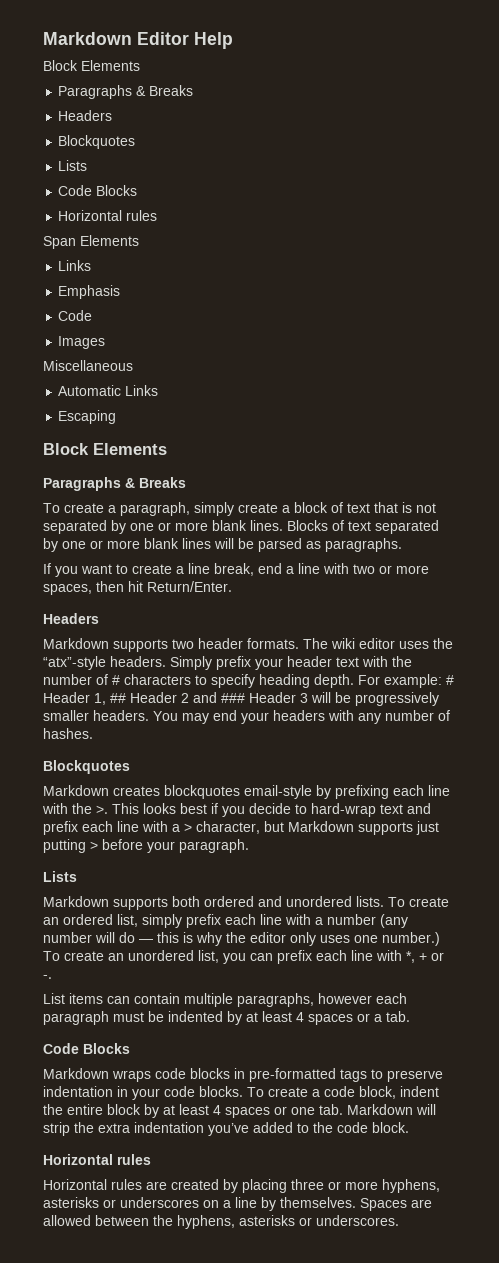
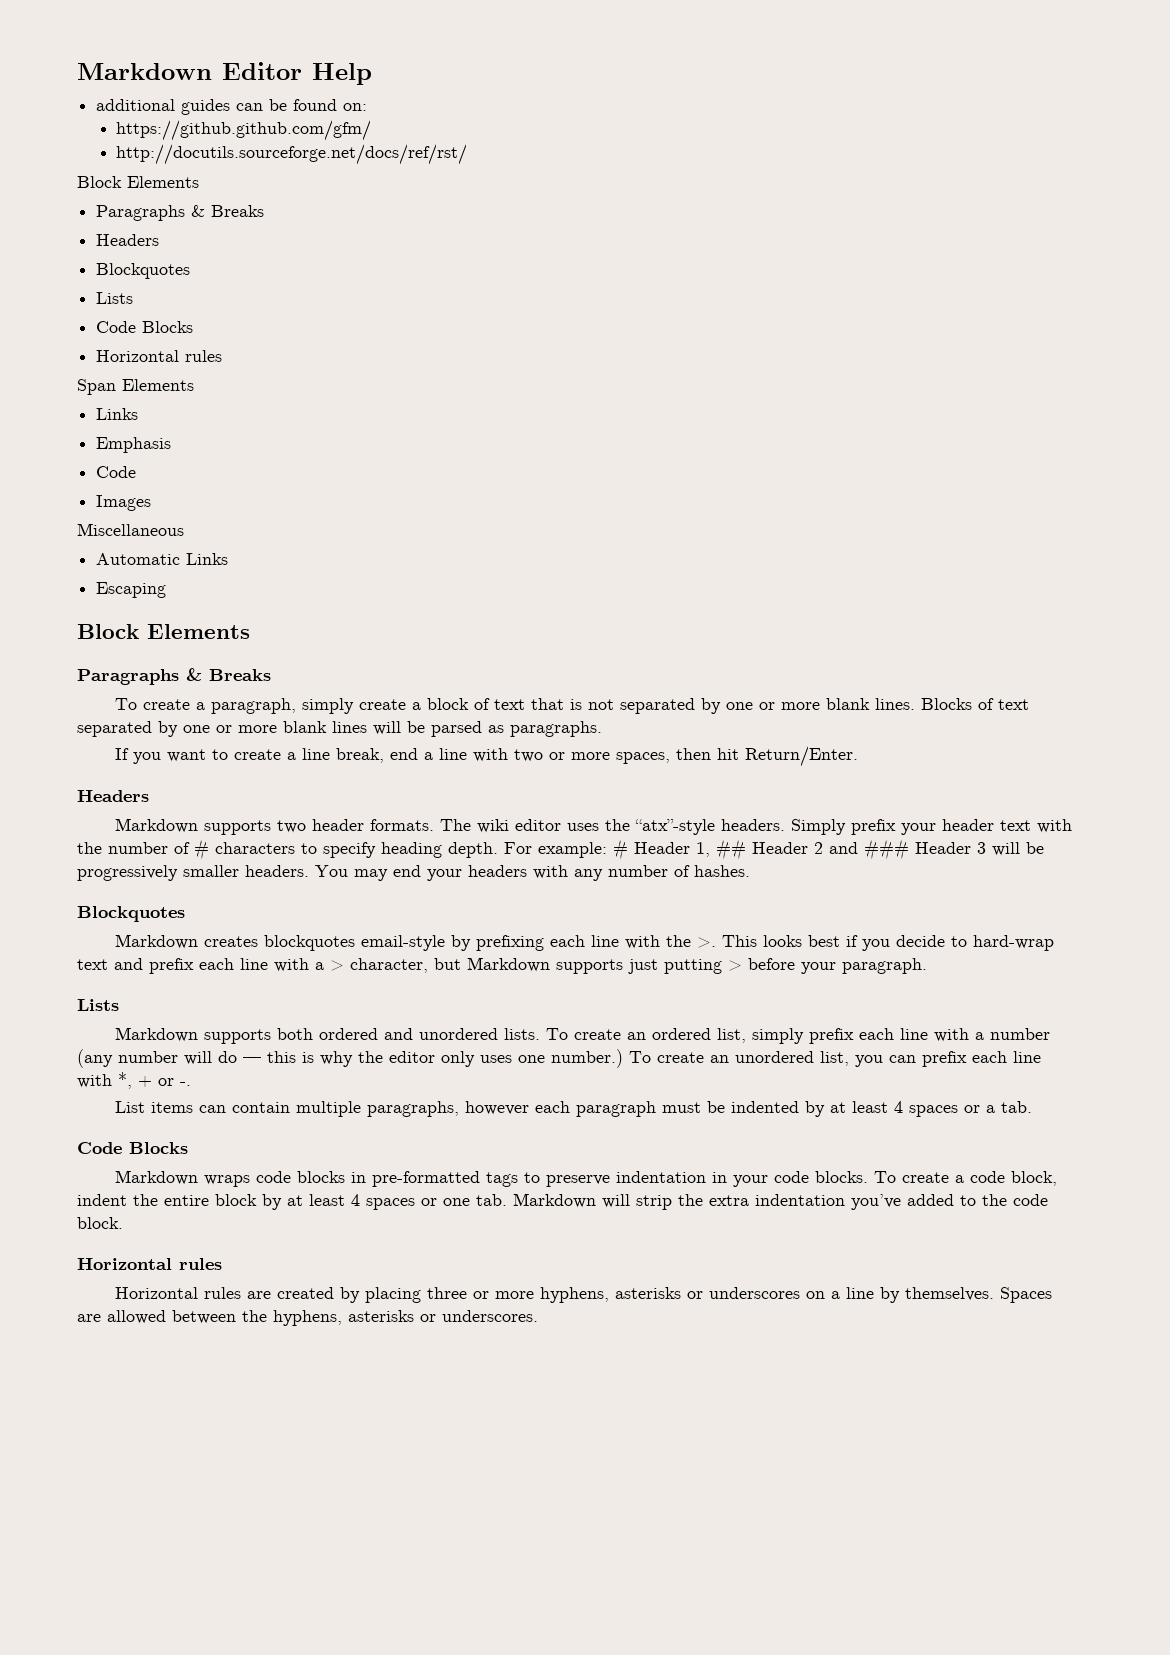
+ additional guides can be found on:
+ https://github.github.com/gfm/
+ http://docutils.sourceforge.net/docs/ref/rst/

